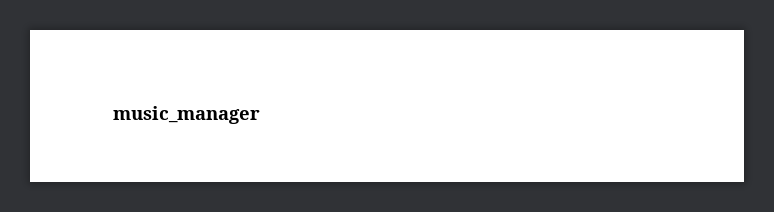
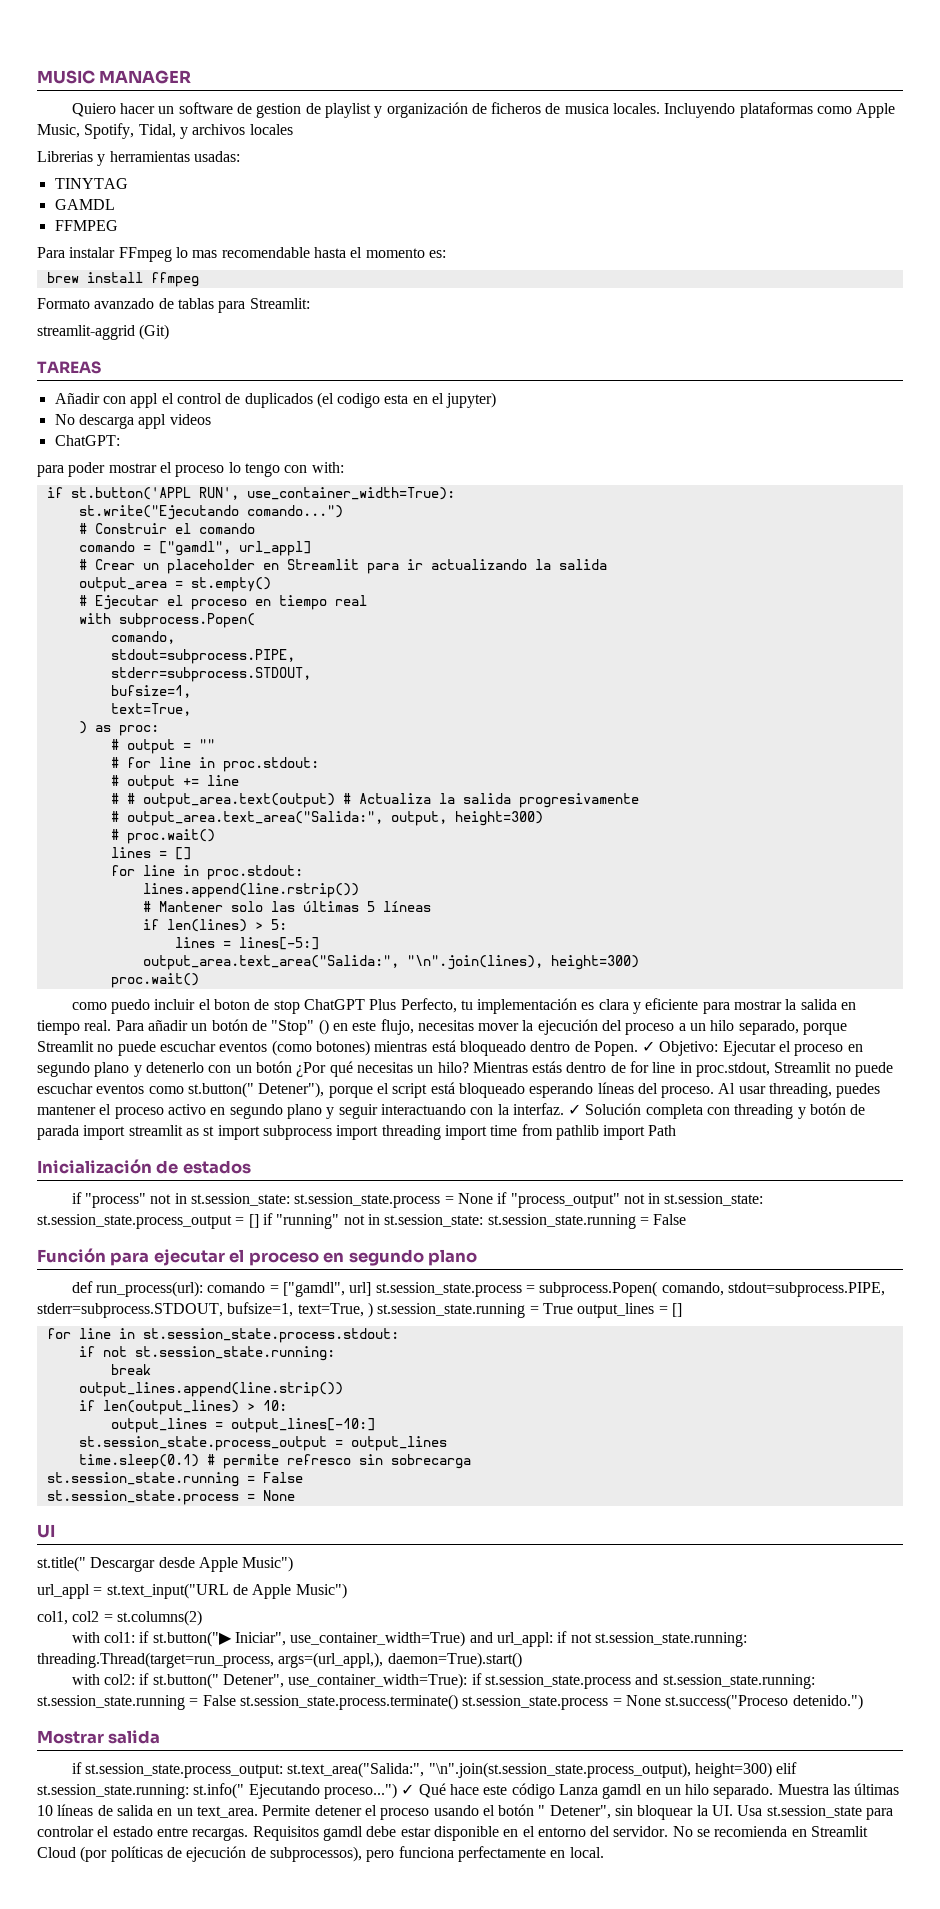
- music_manager
+ MUSIC MANAGER
+ Quiero hacer un software de gestion de playlist y organización de ficheros de musica locales. Incluyendo plataformas como Apple Music, Spotify, Tidal, y archivos locales
+ Librerias y herramientas usadas:
+ TINYTAG
+ GAMDL
+ FFMPEG
+ Para instalar FFmpeg lo mas recomendable hasta el momento es:
+ brew install ffmpeg
+ Formato avanzado de tablas para Streamlit:
+ streamlit-aggrid (Git)
+ TAREAS
+ Añadir con appl el control de duplicados (el codigo esta en el jupyter)
+ No descarga appl videos
+ ChatGPT:
+ para poder mostrar el proceso lo tengo con with:
+ if st.button('APPL RUN', use_container_width=True):
+ st.write("Ejecutando comando...")
+ # Construir el comando
+ comando = ["gamdl", url_appl]
+ # Crear un placeholder en Streamlit para ir actualizando la salida
+ output_area = st.empty()
+ # Ejecutar el proceso en tiempo real
+ with subprocess.Popen(
+ comando,
+ stdout=subprocess.PIPE,
+ stderr=subprocess.STDOUT,
+ bufsize=1,
+ text=True,
+ ) as proc:
+ # output = ""
+ # for line in proc.stdout:
+ # output += line
+ # # output_area.text(output) # Actualiza la salida progresivamente
+ # output_area.text_area("Salida:", output, height=300)
+ # proc.wait()
+ lines = []
+ for line in proc.stdout:
+ lines.append(line.rstrip())
+ # Mantener solo las últimas 5 líneas
+ if len(lines) > 5:
+ lines = lines[-5:]
+ output_area.text_area("Salida:", "\n".join(lines), height=300)
+ proc.wait()
+ como puedo incluir el boton de stop ChatGPT Plus Perfecto, tu implementación es clara y eficiente para mostrar la salida en tiempo real. Para añadir un botón de "Stop" () en este flujo, necesitas mover la ejecución del proceso a un hilo separado, porque Streamlit no puede escuchar eventos (como botones) mientras está bloqueado dentro de Popen. ✓ Objetivo: Ejecutar el proceso en segundo plano y detenerlo con un botón ¿Por qué necesitas un hilo? Mientras estás dentro de for line in proc.stdout, Streamlit no puede escuchar eventos como st.button(" Detener"), porque el script está bloqueado esperando líneas del proceso. Al usar threading, puedes mantener el proceso activo en segundo plano y seguir interactuando con la interfaz. ✓ Solución completa con threading y botón de parada import streamlit as st import subprocess import threading import time from pathlib import Path
+ Inicialización de estados
+ if "process" not in st.session_state: st.session_state.process = None if "process_output" not in st.session_state: st.session_state.process_output = [] if "running" not in st.session_state: st.session_state.running = False
+ Función para ejecutar el proceso en segundo plano
+ def run_process(url): comando = ["gamdl", url] st.session_state.process = subprocess.Popen( comando, stdout=subprocess.PIPE, stderr=subprocess.STDOUT, bufsize=1, text=True, ) st.session_state.running = True output_lines = []
+ for line in st.session_state.process.stdout:
+ if not st.session_state.running:
+ break
+ output_lines.append(line.strip())
+ if len(output_lines) > 10:
+ output_lines = output_lines[-10:]
+ st.session_state.process_output = output_lines
+ time.sleep(0.1) # permite refresco sin sobrecarga
+ st.session_state.running = False
+ st.session_state.process = None
+ UI
+ st.title(" Descargar desde Apple Music")
+ url_appl = st.text_input("URL de Apple Music")
+ col1, col2 = st.columns(2)
+ with col1: if st.button("▶ Iniciar", use_container_width=True) and url_appl: if not st.session_state.running: threading.Thread(target=run_process, args=(url_appl,), daemon=True).start()
+ with col2: if st.button(" Detener", use_container_width=True): if st.session_state.process and st.session_state.running: st.session_state.running = False st.session_state.process.terminate() st.session_state.process = None st.success("Proceso detenido.")
+ Mostrar salida
+ if st.session_state.process_output: st.text_area("Salida:", "\n".join(st.session_state.process_output), height=300) elif st.session_state.running: st.info(" Ejecutando proceso...") ✓ Qué hace este código Lanza gamdl en un hilo separado. Muestra las últimas 10 líneas de salida en un text_area. Permite detener el proceso usando el botón " Detener", sin bloquear la UI. Usa st.session_state para controlar el estado entre recargas. Requisitos gamdl debe estar disponible en el entorno del servidor. No se recomienda en Streamlit Cloud (por políticas de ejecución de subprocessos), pero funciona perfectamente en local.

